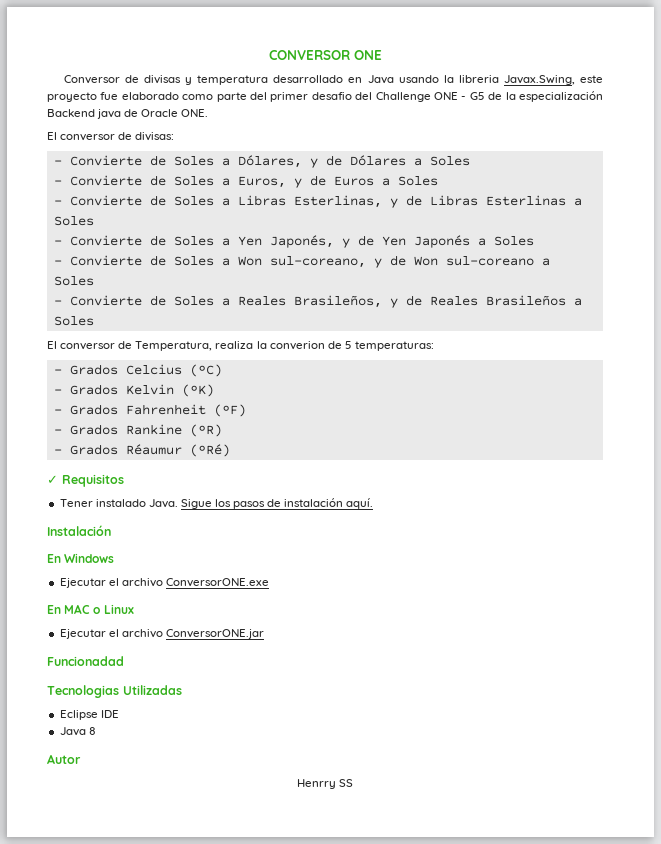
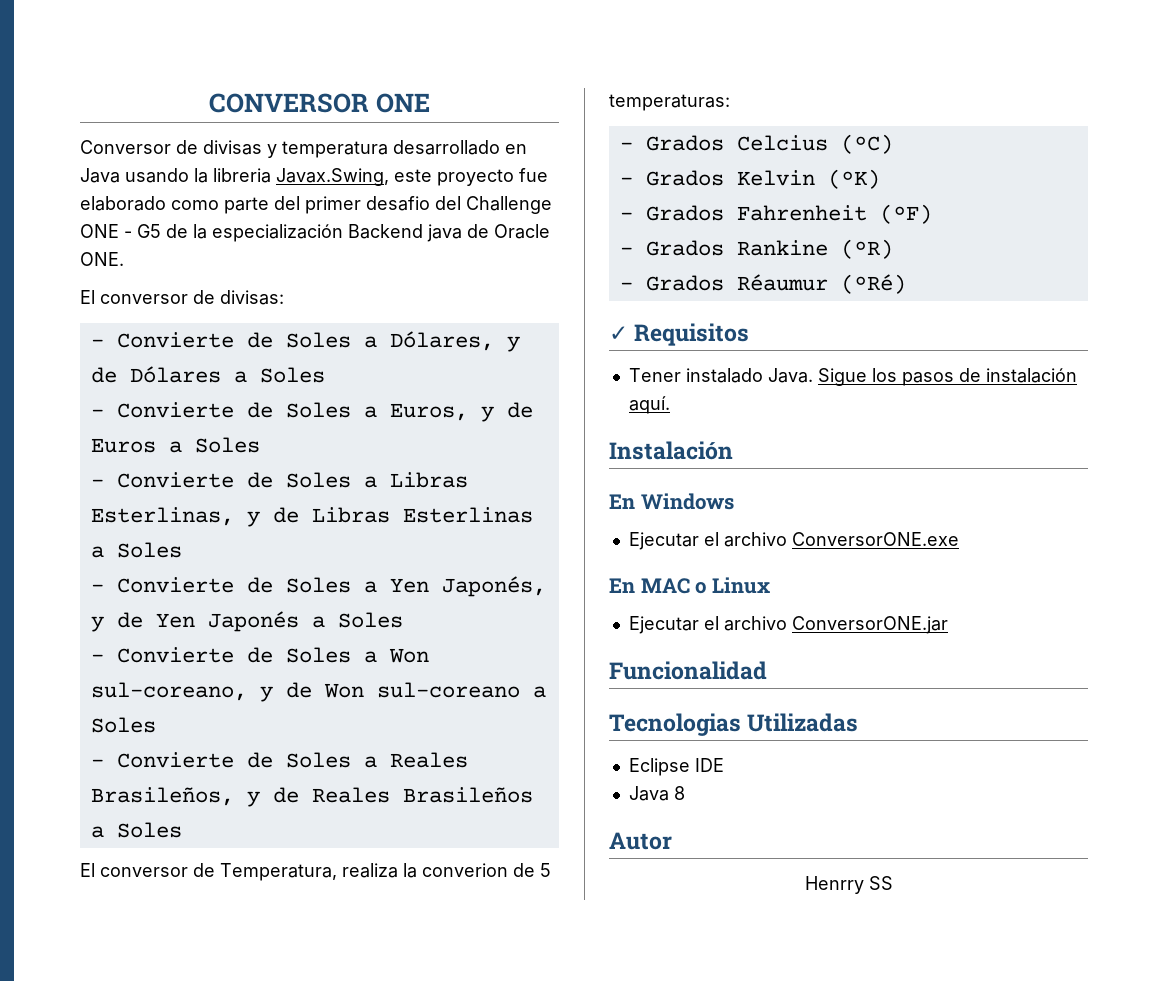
- Funcionadad
+ Funcionalidad

